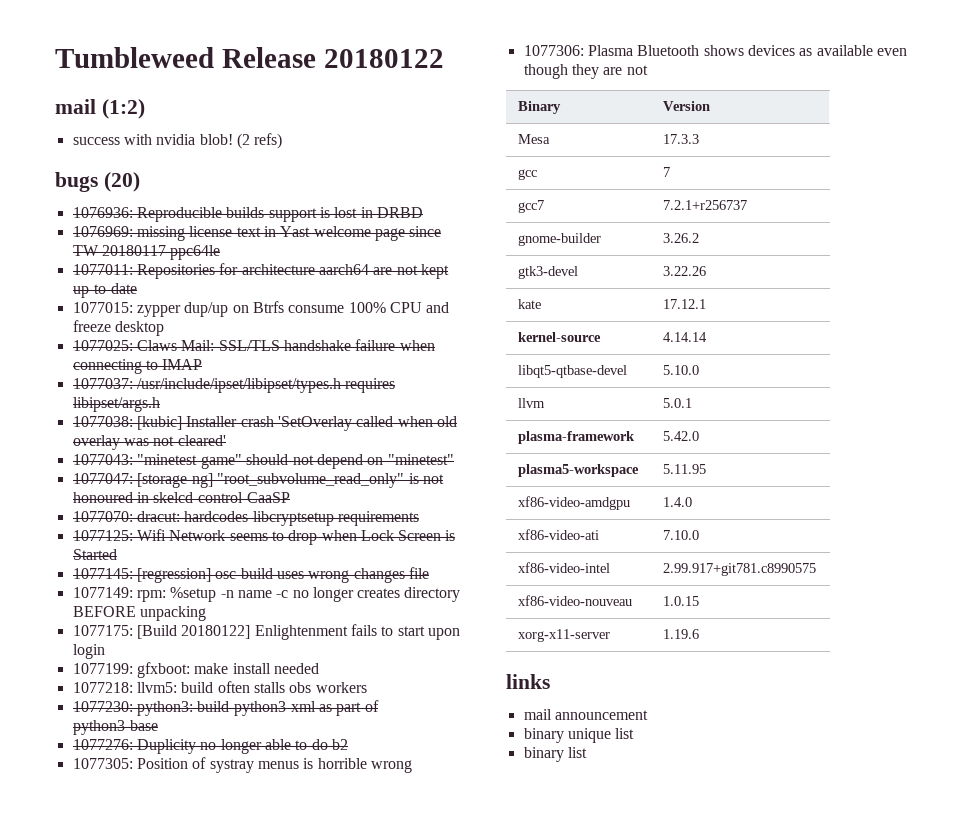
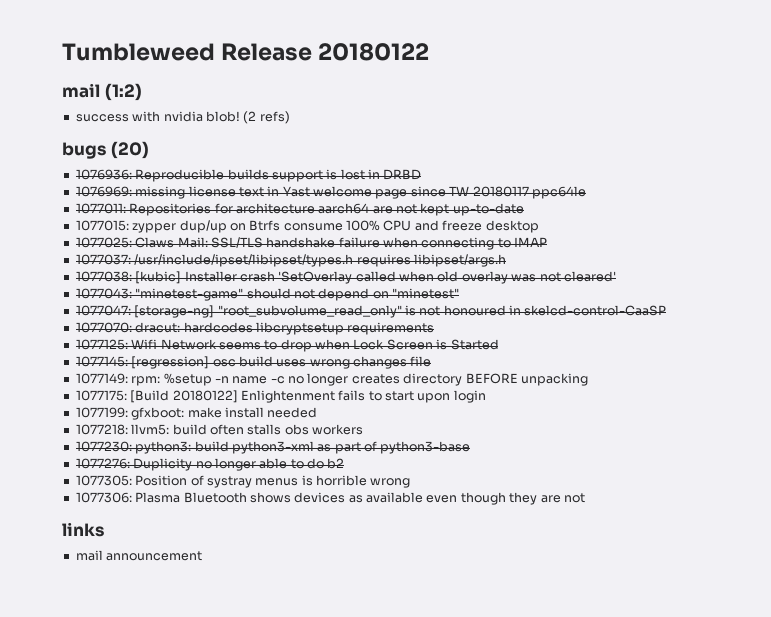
- Binary | Version
- Mesa | 17.3.3
- gcc | 7
- gcc7 | 7.2.1+r256737
- gnome-builder | 3.26.2
- gtk3-devel | 3.22.26
- kate | 17.12.1
- kernel-source | 4.14.14
- libqt5-qtbase-devel | 5.10.0
- llvm | 5.0.1
- plasma-framework | 5.42.0
- plasma5-workspace | 5.11.95
- xf86-video-amdgpu | 1.4.0
- xf86-video-ati | 7.10.0
- xf86-video-intel | 2.99.917+git781.c8990575
- xf86-video-nouveau | 1.0.15
- xorg-x11-server | 1.19.6
  links
  mail announcement
- binary unique list
- binary list

